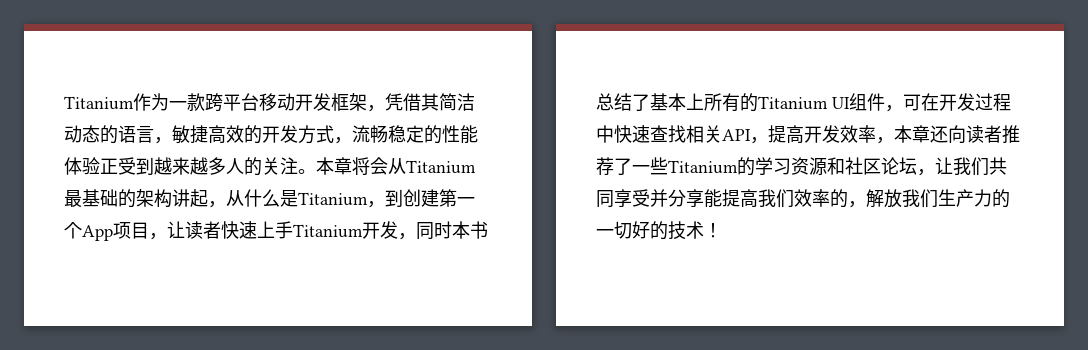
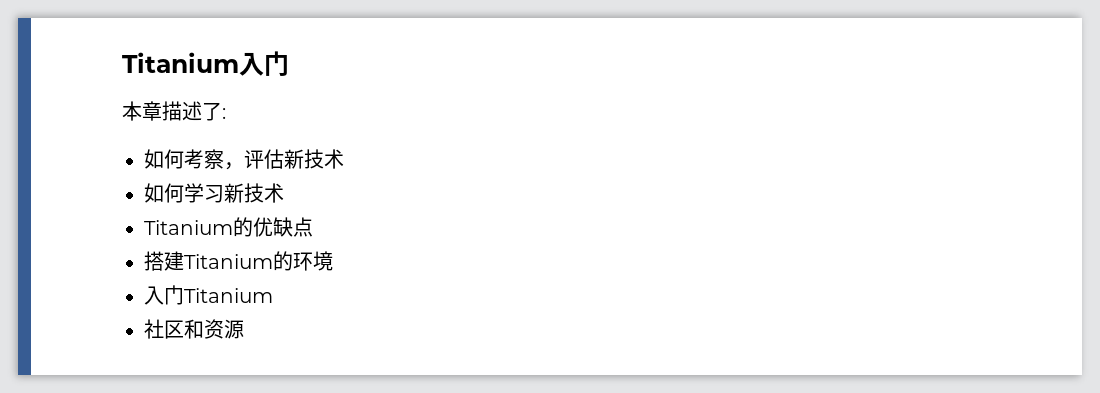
- Titanium作为一款跨平台移动开发框架，凭借其简洁动态的语言，敏捷高效的开发方式，流畅稳定的性能体验正受到越来越多人的关注。本章将会从Titanium最基础的架构讲起，从什么是Titanium，到创建第一个App项目，让读者快速上手Titanium开发，同时本书总结了基本上所有的Titanium UI组件，可在开发过程中快速查找相关API，提高开发效率，本章还向读者推荐了一些Titanium的学习资源和社区论坛，让我们共同享受并分享能提高我们效率的，解放我们生产力的一切好的技术！
+ Titanium入门
+ 本章描述了:
+ 如何考察，评估新技术
+ 如何学习新技术
+ Titanium的优缺点
+ 搭建Titanium的环境
+ 入门Titanium
+ 社区和资源

